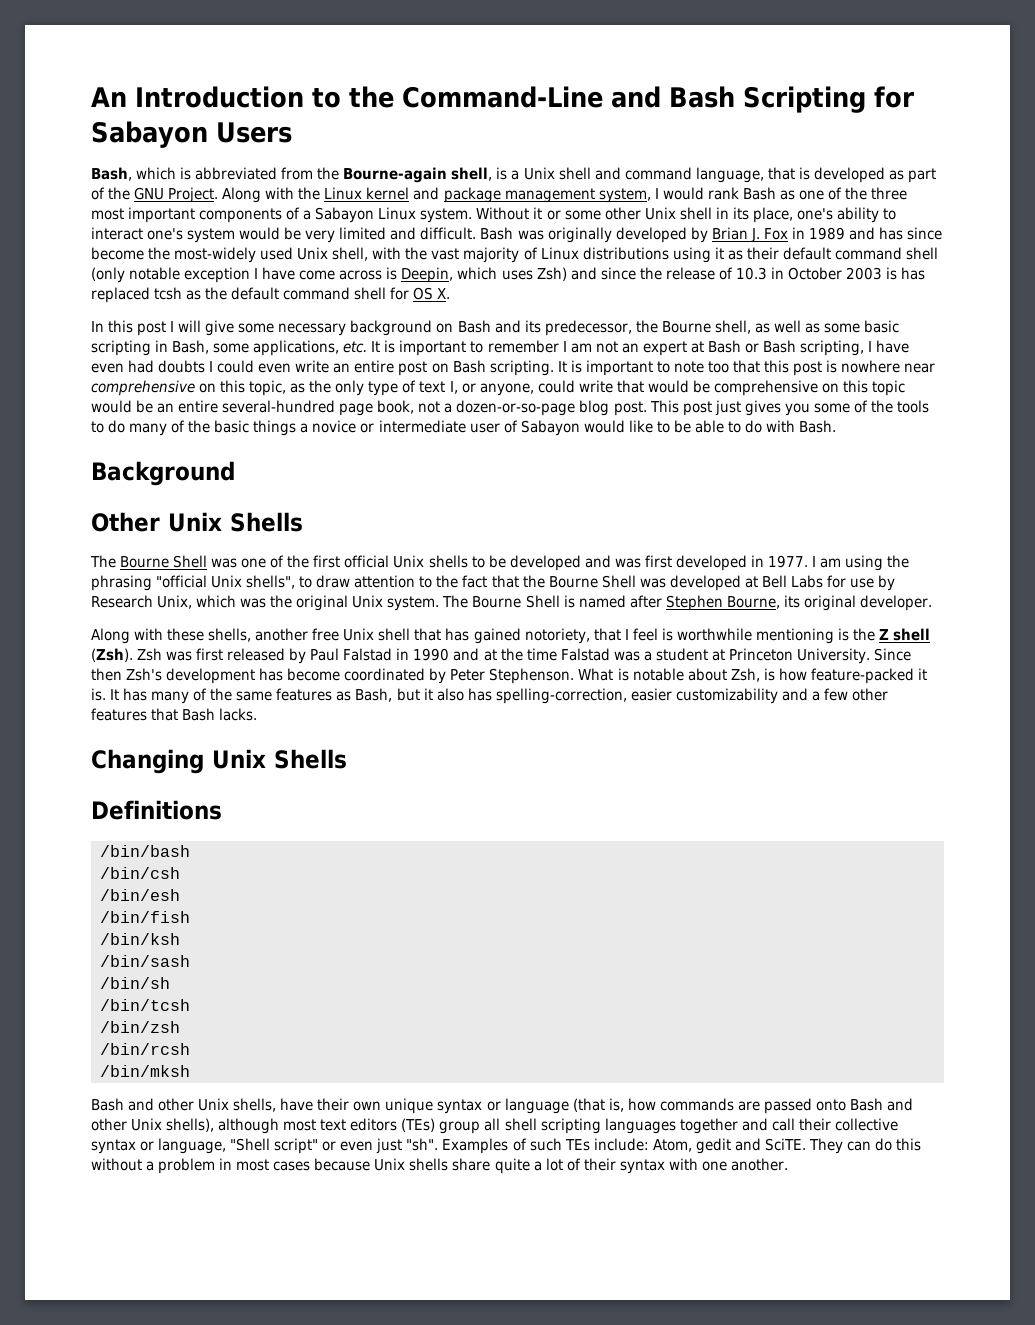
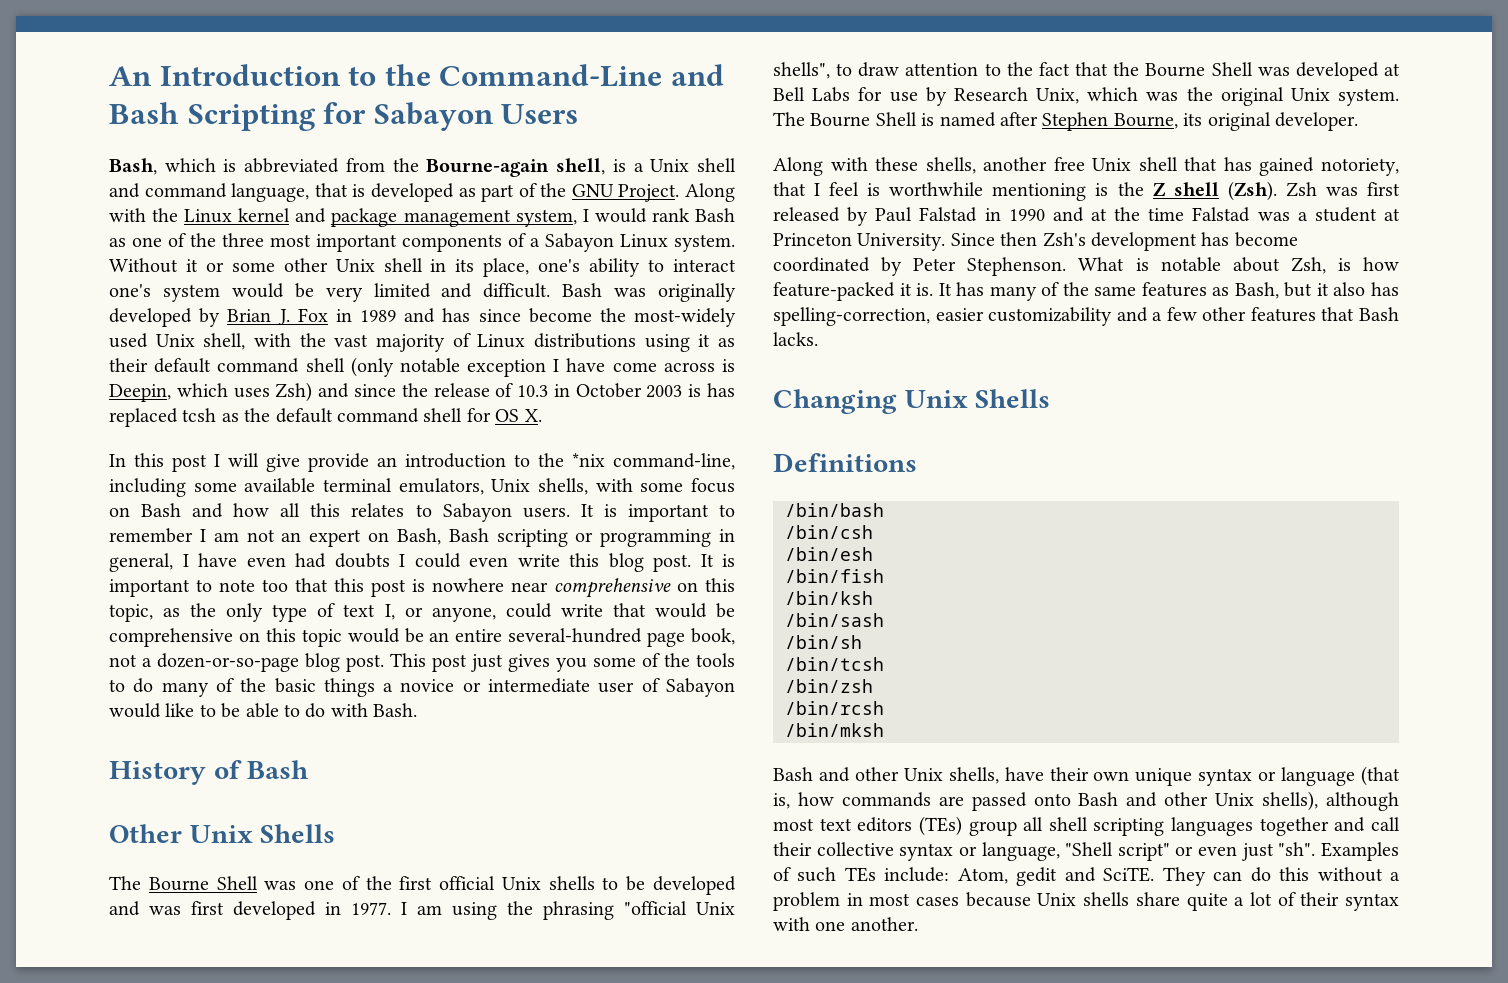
- In this post I will give some necessary background on Bash and its predecessor, the Bourne shell, as well as some basic scripting in Bash, some applications, etc. It is important to remember I am not an expert at Bash or Bash scripting, I have even had doubts I could even write an entire post on Bash scripting.
+ In this post I will give provide an introduction to the *nix command-line, including some available terminal emulators, Unix shells, with some focus on Bash and how all this relates to Sabayon users. It is important to remember I am not an expert on Bash, Bash scripting or programming in general, I have even had doubts I could even write this blog post.
- Background
+ History of Bash

